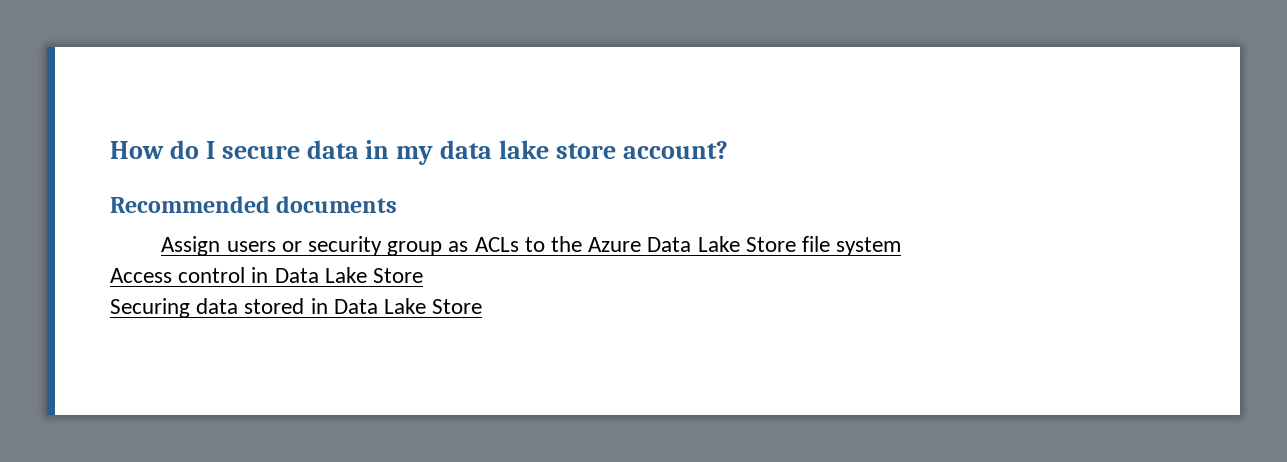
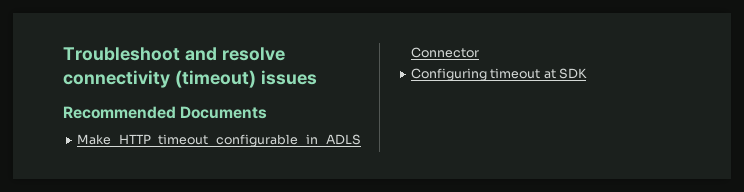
- How do I secure data in my data lake store account?
- Recommended documents
- Assign users or security group as ACLs to the Azure Data Lake Store file system
- Access control in Data Lake Store
- Securing data stored in Data Lake Store
+ Troubleshoot and resolve connectivity (timeout) issues
+ Recommended Documents
+ Make HTTP timeout configurable in ADLS Connector
+ Configuring timeout at SDK

